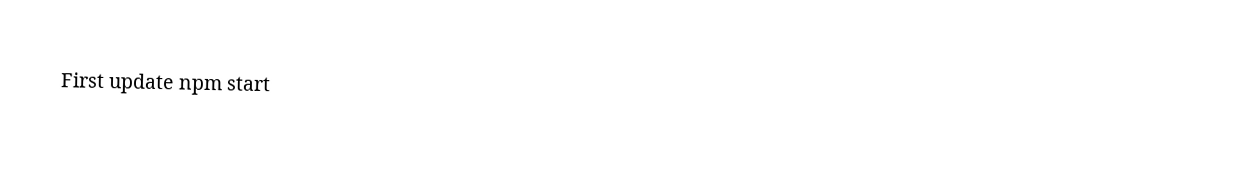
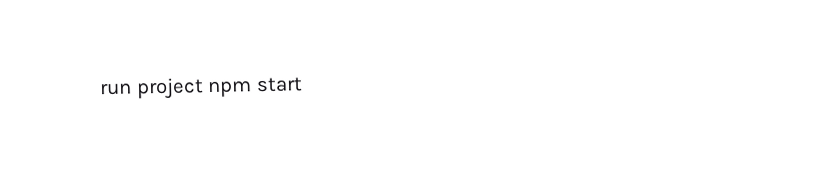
- First update npm start
+ run project npm start

